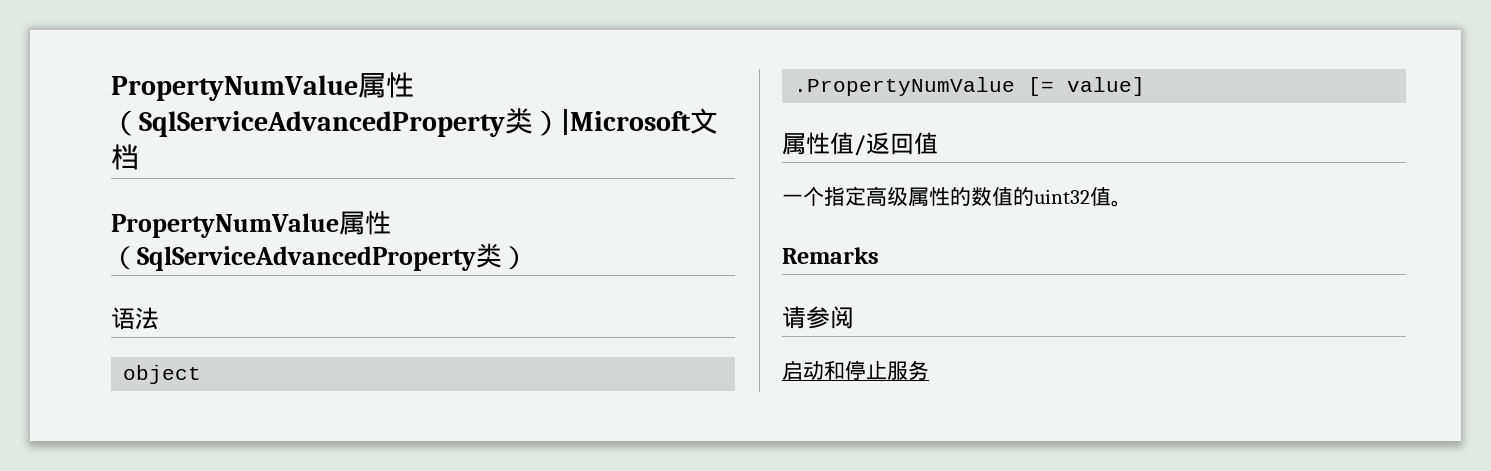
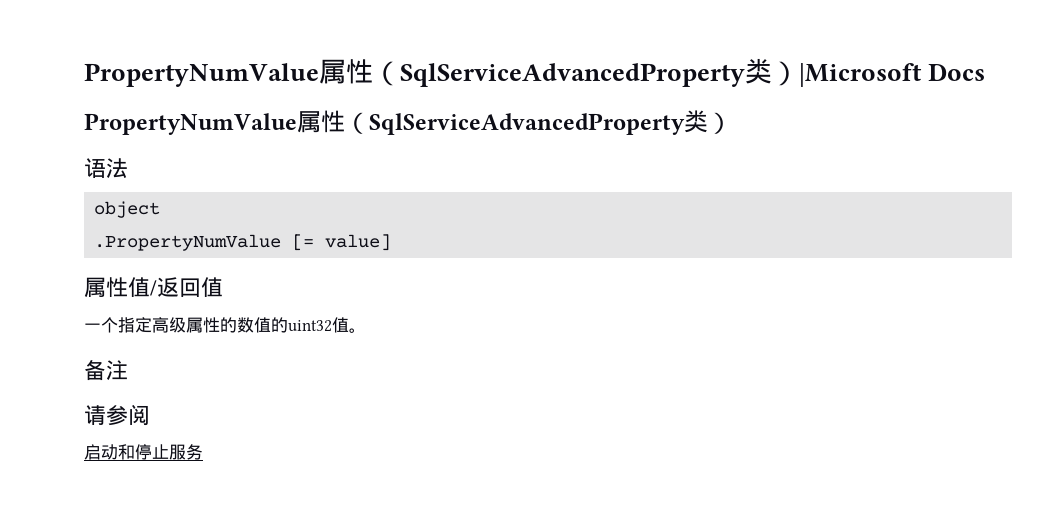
- PropertyNumValue属性（SqlServiceAdvancedProperty类）|Microsoft文档
+ PropertyNumValue属性（SqlServiceAdvancedProperty类）|Microsoft Docs
- Remarks
+ 备注

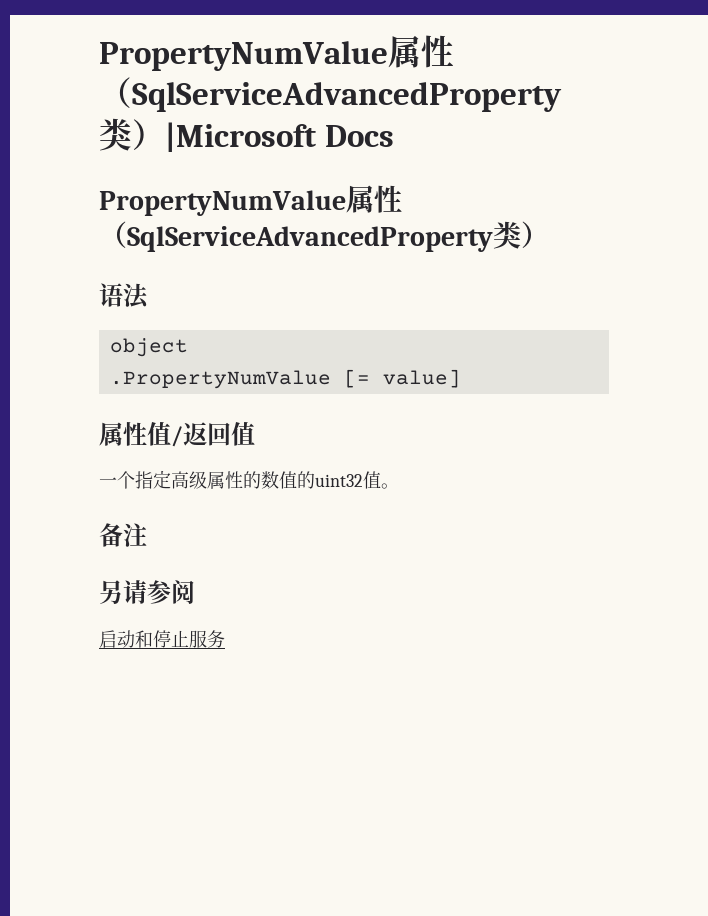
- 请参阅
+ 另请参阅

